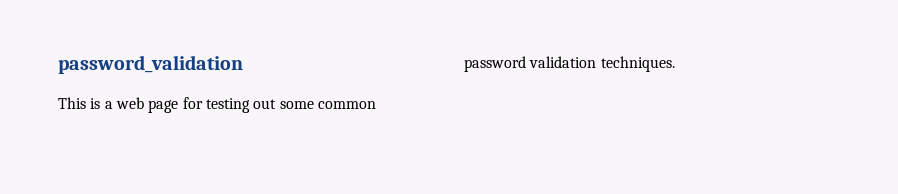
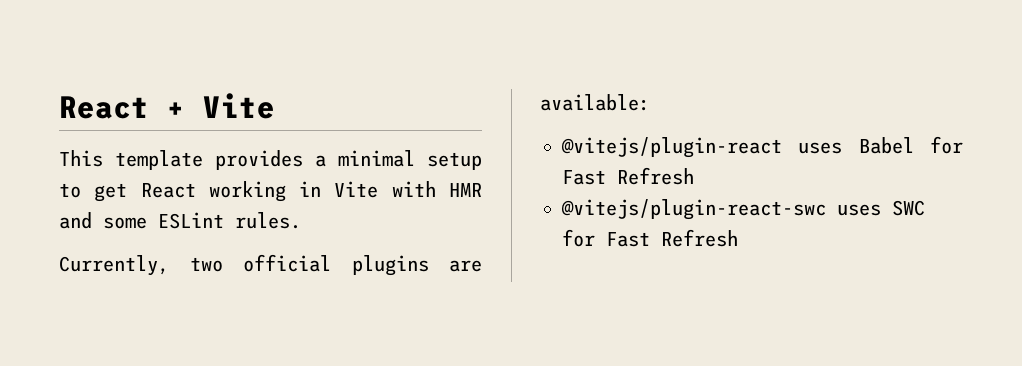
- password_validation
- This is a web page for testing out some common password validation techniques.
+ React + Vite
+ This template provides a minimal setup to get React working in Vite with HMR and some ESLint rules.
+ Currently, two official plugins are available:
+ @vitejs/plugin-react uses Babel for Fast Refresh
+ @vitejs/plugin-react-swc uses SWC for Fast Refresh

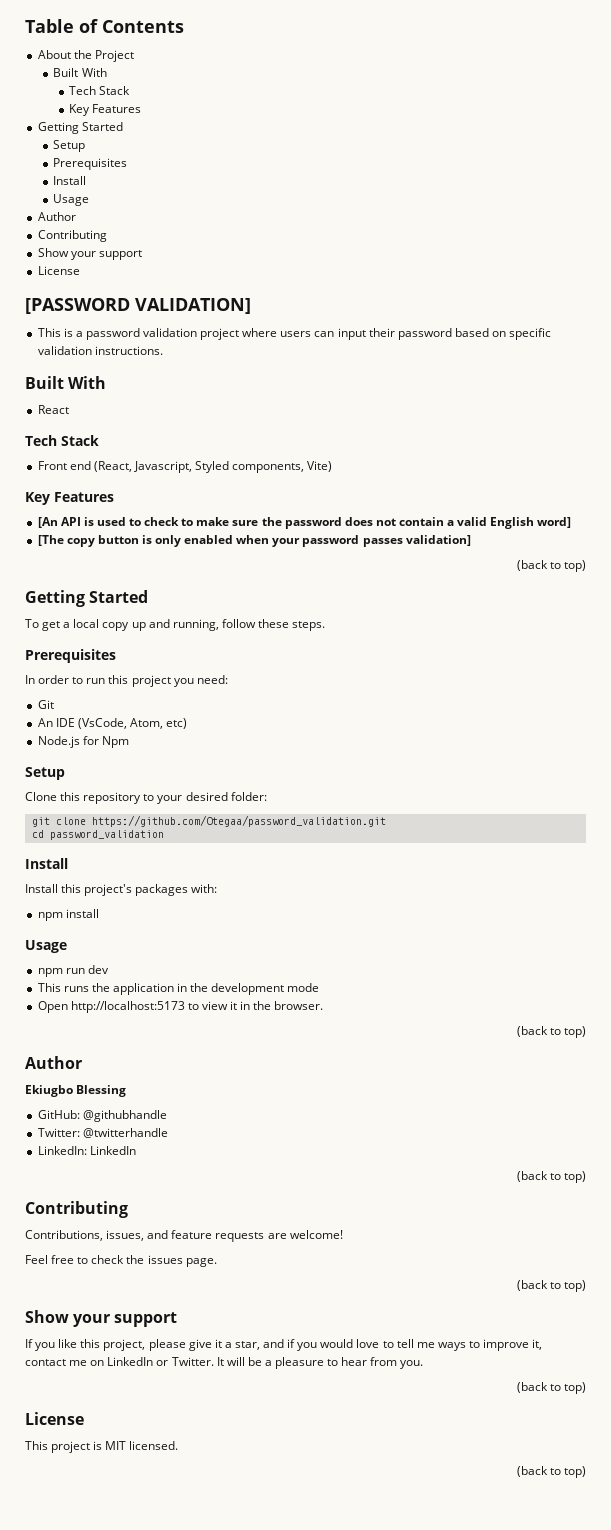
- React + Vite
- This template provides a minimal setup to get React working in Vite with HMR and some ESLint rules.
- Currently, two official plugins are available:
- @vitejs/plugin-react uses Babel for Fast Refresh
- @vitejs/plugin-react-swc uses SWC for Fast Refresh
+ Table of Contents
+ About the Project
+ Built With
+ Tech Stack
+ Key Features
+ Getting Started
+ Setup
+ Prerequisites
+ Install
+ Usage
+ Author
+ Contributing
+ Show your support
+ License
+ [PASSWORD VALIDATION]
+ This is a password validation project where users can input their password based on specific validation instructions.
+ Built With
+ React
+ Tech Stack
+ Front end (React, Javascript, Styled components, Vite)
+ Key Features
+ [An API is used to check to make sure the password does not contain a valid English word]
+ [The copy button is only enabled when your password passes validation]
+ (back to top)
+ Getting Started
+ To get a local copy up and running, follow these steps.
+ Prerequisites
+ In order to run this project you need:
+ Git
+ An IDE (VsCode, Atom, etc)
+ Node.js for Npm
+ Setup
+ Clone this repository to your desired folder:
+ git clone https://github.com/Otegaa/password_validation.git
+ cd password_validation
+ Install
+ Install this project's packages with:
+ npm install
+ Usage
+ npm run dev
+ This runs the application in the development mode
+ Open http://localhost:5173 to view it in the browser.
+ (back to top)
+ Author
+ Ekiugbo Blessing
+ GitHub: @githubhandle
+ Twitter: @twitterhandle
+ LinkedIn: LinkedIn
+ (back to top)
+ Contributing
+ Contributions, issues, and feature requests are welcome!
+ Feel free to check the issues page.
+ (back to top)
+ Show your support
+ If you like this project, please give it a star, and if you would love to tell me ways to improve it, contact me on LinkedIn or Twitter. It will be a pleasure to hear from you.
+ (back to top)
+ License
+ This project is MIT licensed.
+ (back to top)

